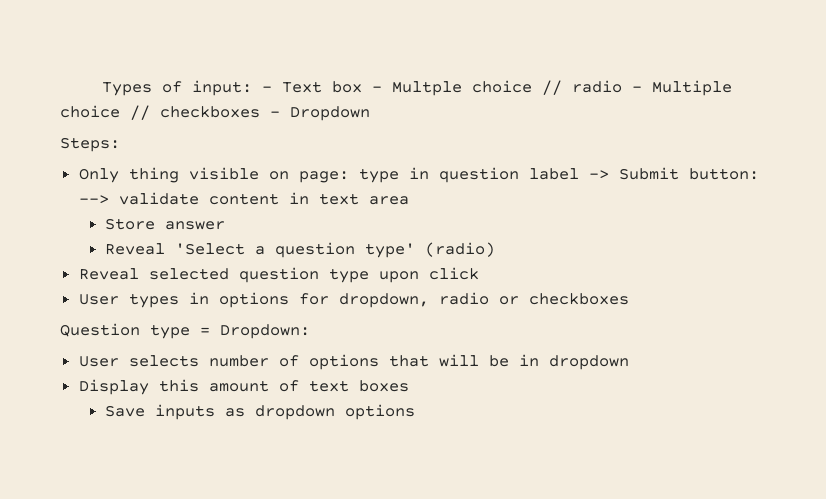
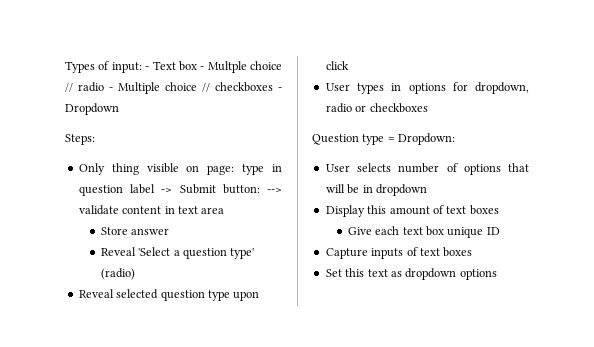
- Save inputs as dropdown options
+ Give each text box unique ID
+ Capture inputs of text boxes
+ Set this text as dropdown options

